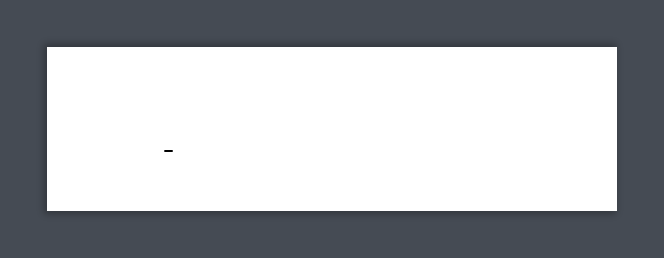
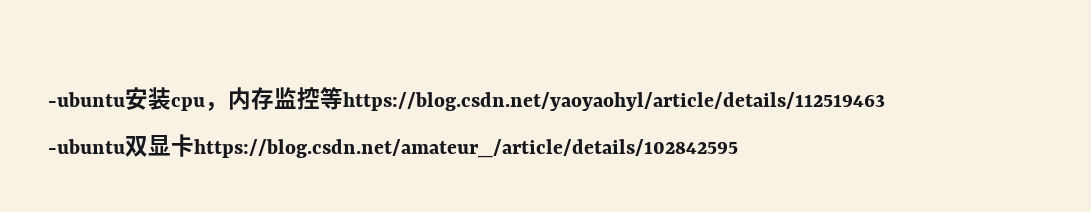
- -
+ -ubuntu安装cpu，内存监控等https://blog.csdn.net/yaoyaohyl/article/details/112519463
+ -ubuntu双显卡https://blog.csdn.net/amateur_/article/details/102842595

